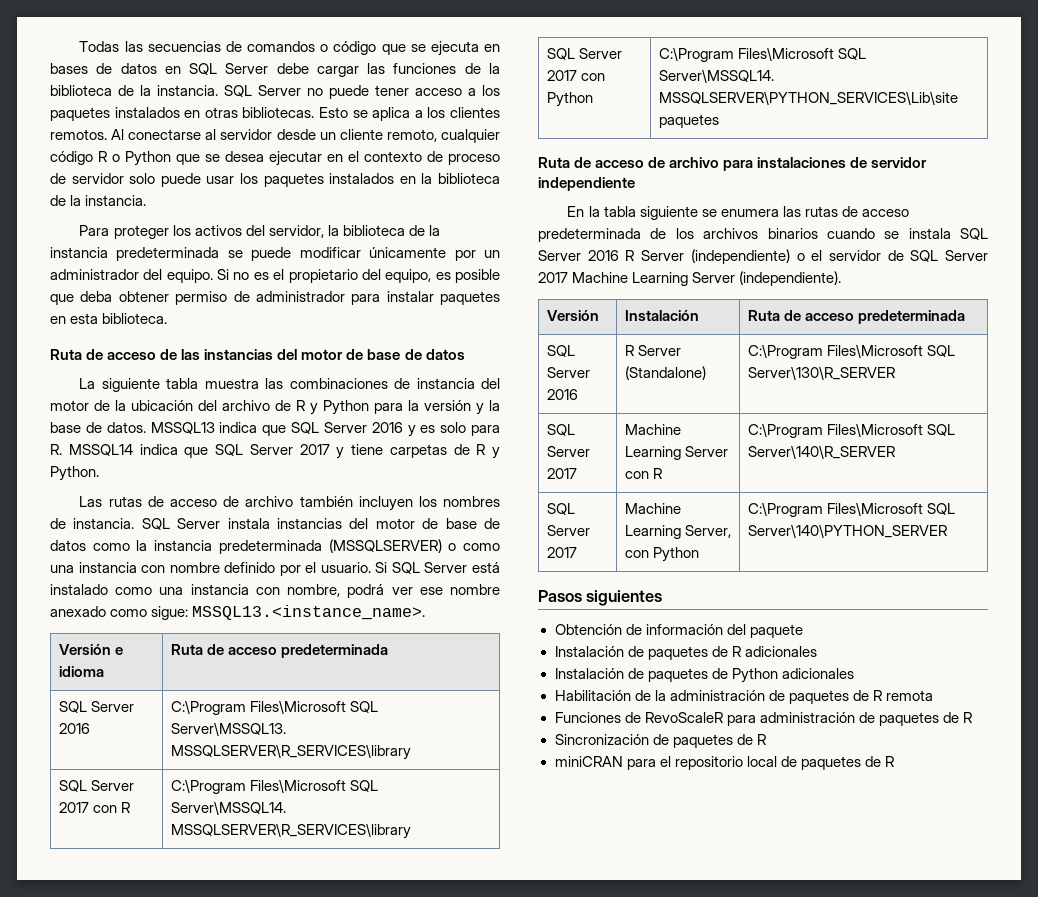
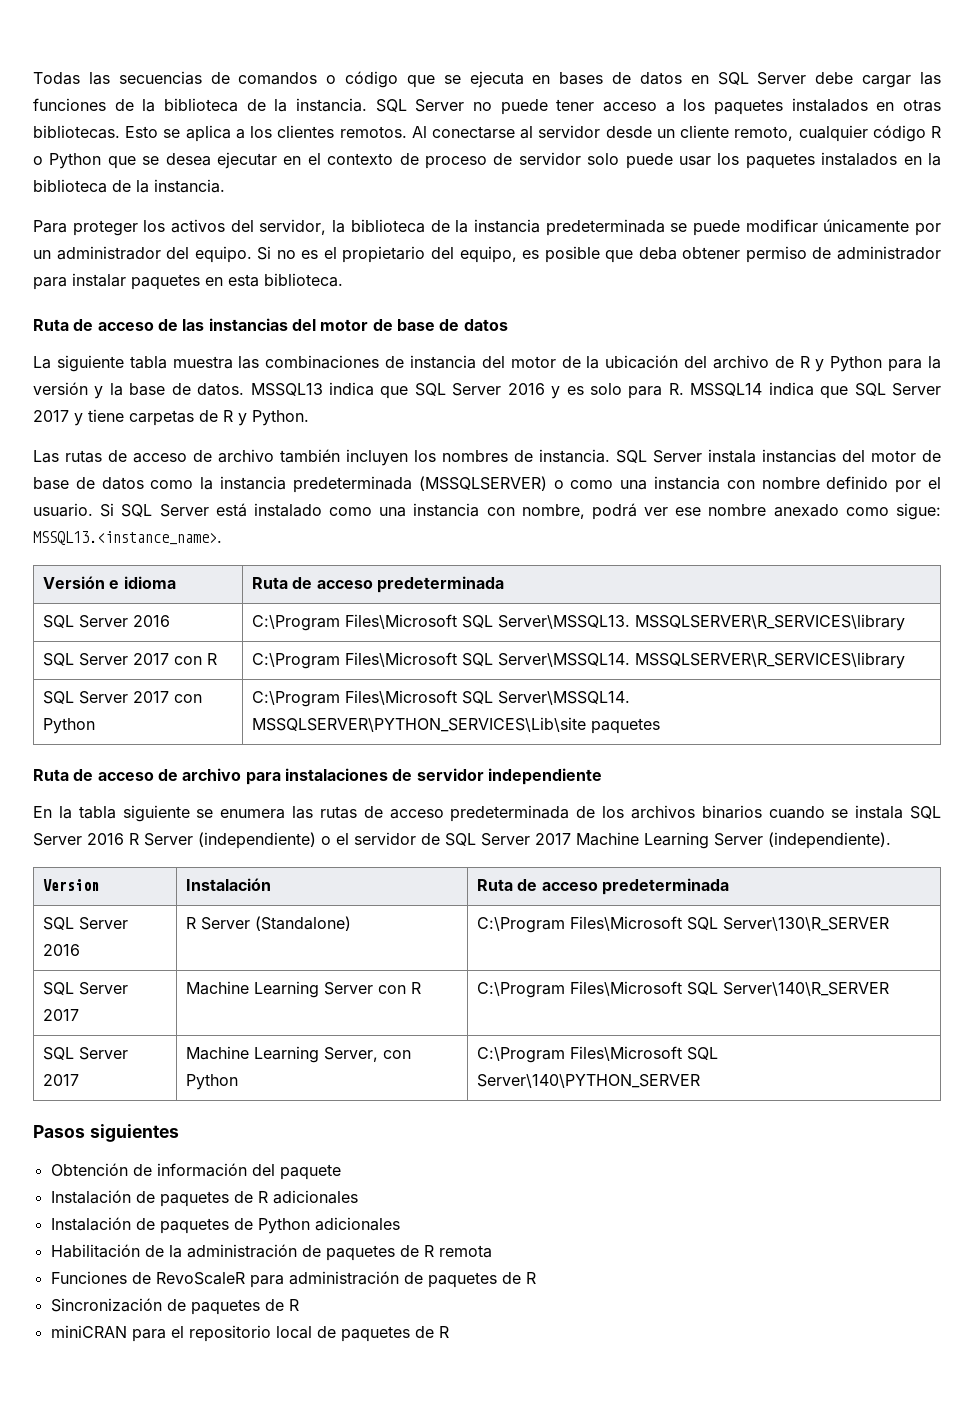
- Versión | Instalación | Ruta de acceso predeterminada
+ Version | Instalación | Ruta de acceso predeterminada

